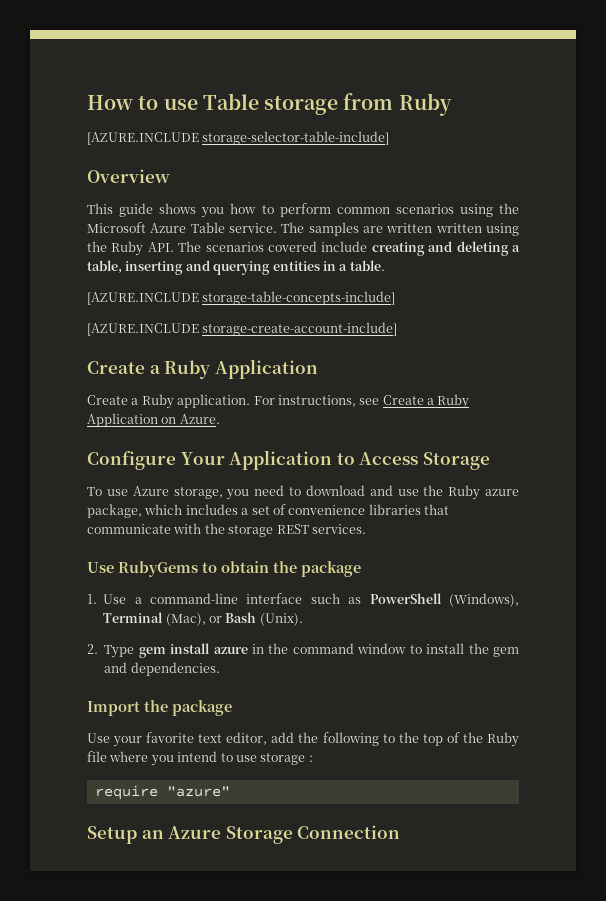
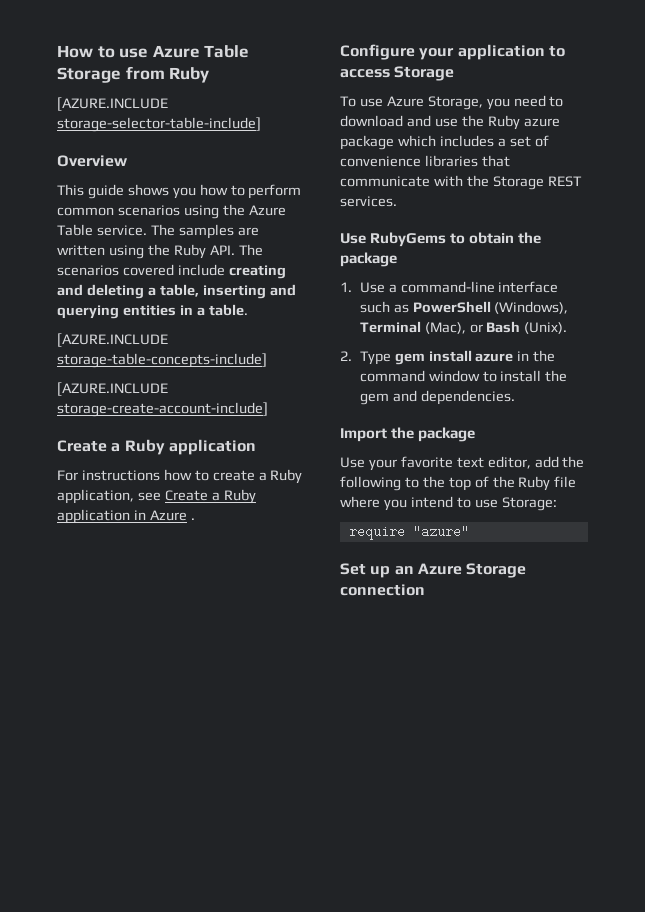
- How to use Table storage from Ruby
+ How to use Azure Table Storage from Ruby
- This guide shows you how to perform common scenarios using the Microsoft Azure Table service.
+ This guide shows you how to perform common scenarios using the Azure Table service.
- The samples are written written using the Ruby API. The scenarios covered include creating and deleting a table, inserting and querying entities in a table.
+ The samples are written using the Ruby API. The scenarios covered include creating and deleting a table, inserting and querying entities in a table.
  [AZURE.INCLUDE storage-create-account-include]
- Create a Ruby Application
- Create a Ruby application. For instructions, see Create a Ruby Application on Azure.
- Configure Your Application to Access Storage
+ Create a Ruby application
+ For instructions how to create a Ruby application, see Create a Ruby application in Azure .
+ Configure your application to access Storage
- To use Azure storage, you need to download and use the Ruby azure package, which includes a set of convenience libraries that communicate with the storage REST services.
+ To use Azure Storage, you need to download and use the Ruby azure package which includes a set of convenience libraries that communicate with the Storage REST services.
- Use your favorite text editor, add the following to the top of the Ruby file where you intend to use storage :
+ Use your favorite text editor, add the following to the top of the Ruby file where you intend to use Storage:
- Setup an Azure Storage Connection
+ Set up an Azure Storage connection

